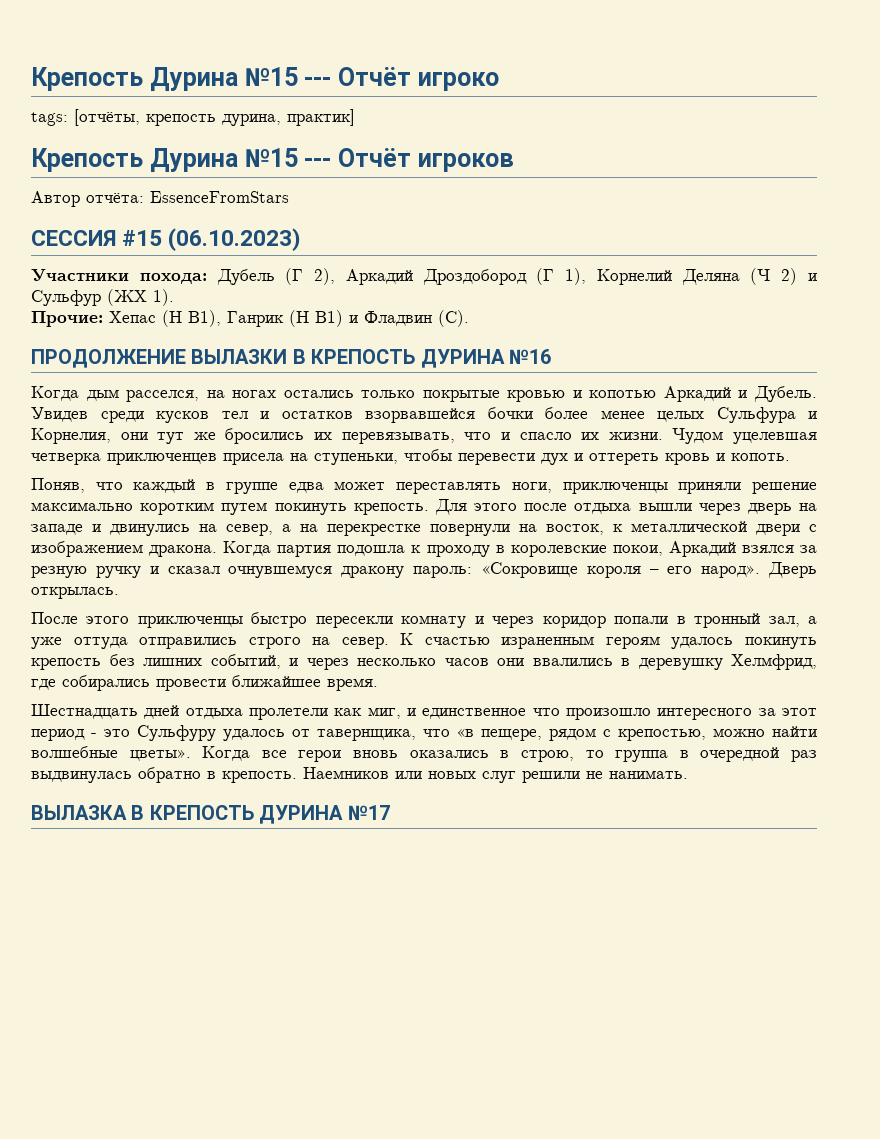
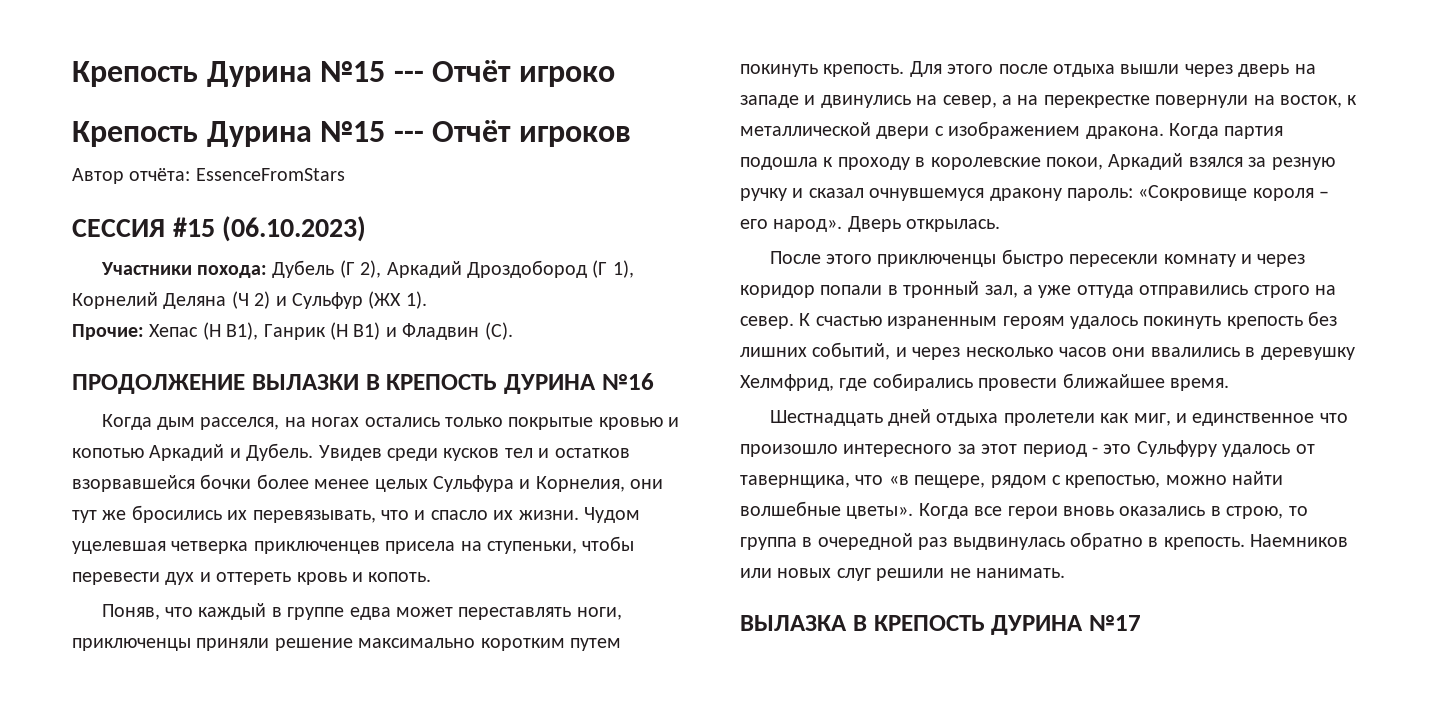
- tags: [отчёты, крепость дурина, практик]

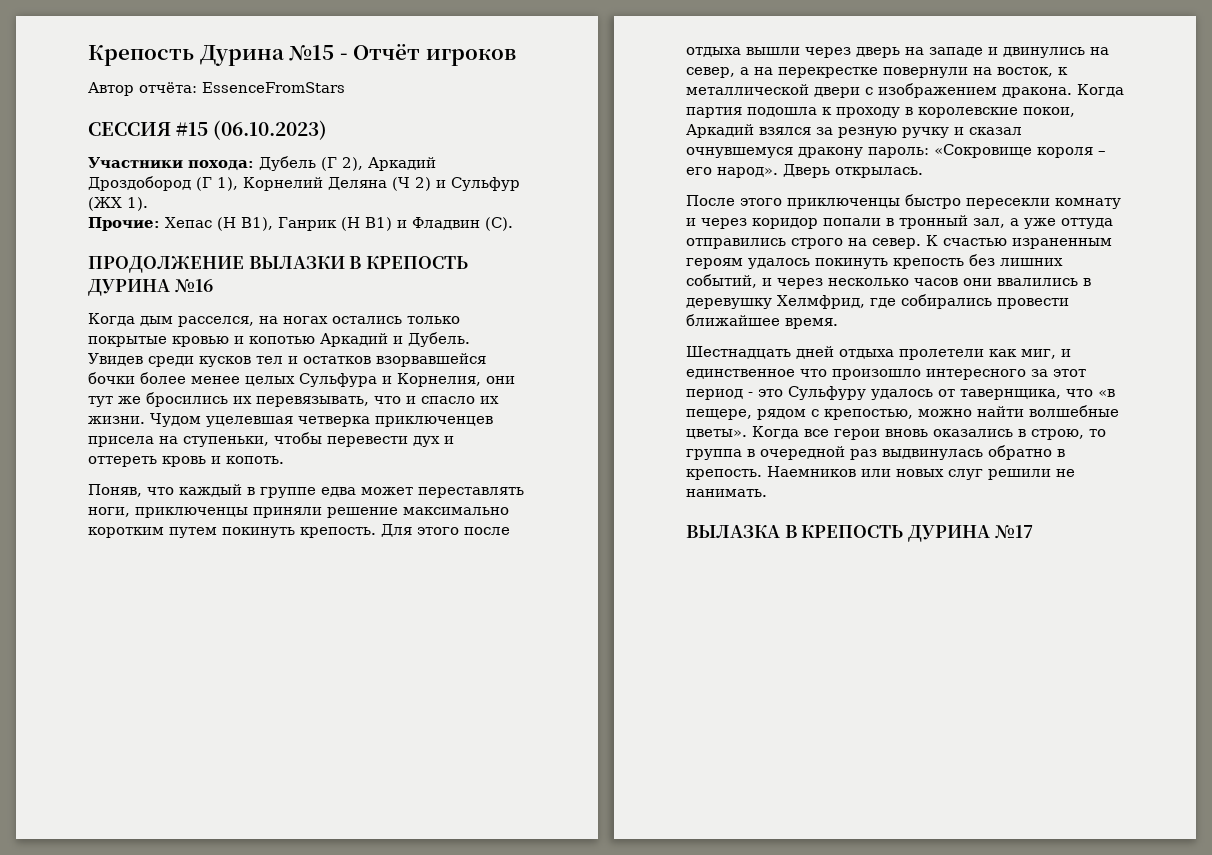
- Крепость Дурина №15 --- Отчёт игроко
- Крепость Дурина №15 --- Отчёт игроков
+ Крепость Дурина №15 - Отчёт игроков

